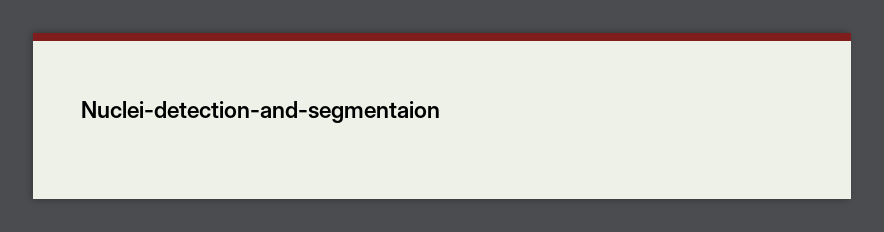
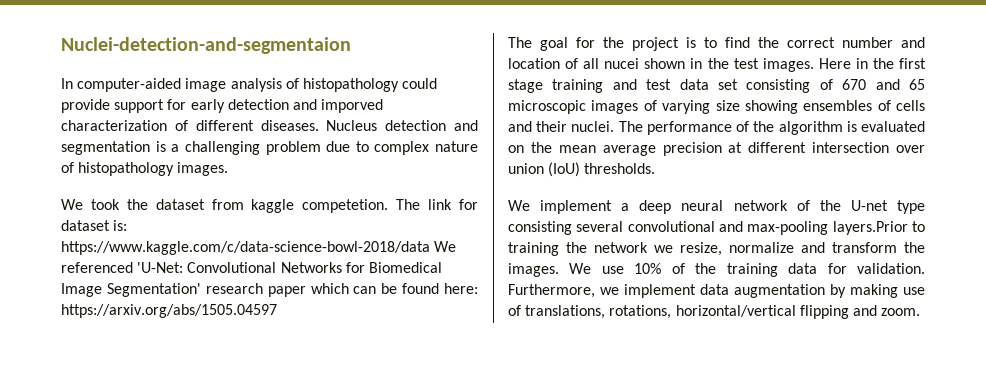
+ In computer-aided image analysis of histopathology could provide support for early detection and imporved characterization of different diseases. Nucleus detection and segmentation is a challenging problem due to complex nature of histopathology images.
+ We took the dataset from kaggle competetion. The link for dataset is: https://www.kaggle.com/c/data-science-bowl-2018/data We referenced 'U-Net: Convolutional Networks for Biomedical Image Segmentation' research paper which can be found here: https://arxiv.org/abs/1505.04597
+ The goal for the project is to find the correct number and location of all nucei shown in the test images. Here in the first stage training and test data set consisting of 670 and 65 microscopic images of varying size showing ensembles of cells and their nuclei. The performance of the algorithm is evaluated on the mean average precision at different intersection over union (IoU) thresholds.
+ We implement a deep neural network of the U-net type consisting several convolutional and max-pooling layers.Prior to training the network we resize, normalize and transform the images. We use 10% of the training data for validation. Furthermore, we implement data augmentation by making use of translations, rotations, horizontal/vertical flipping and zoom.

